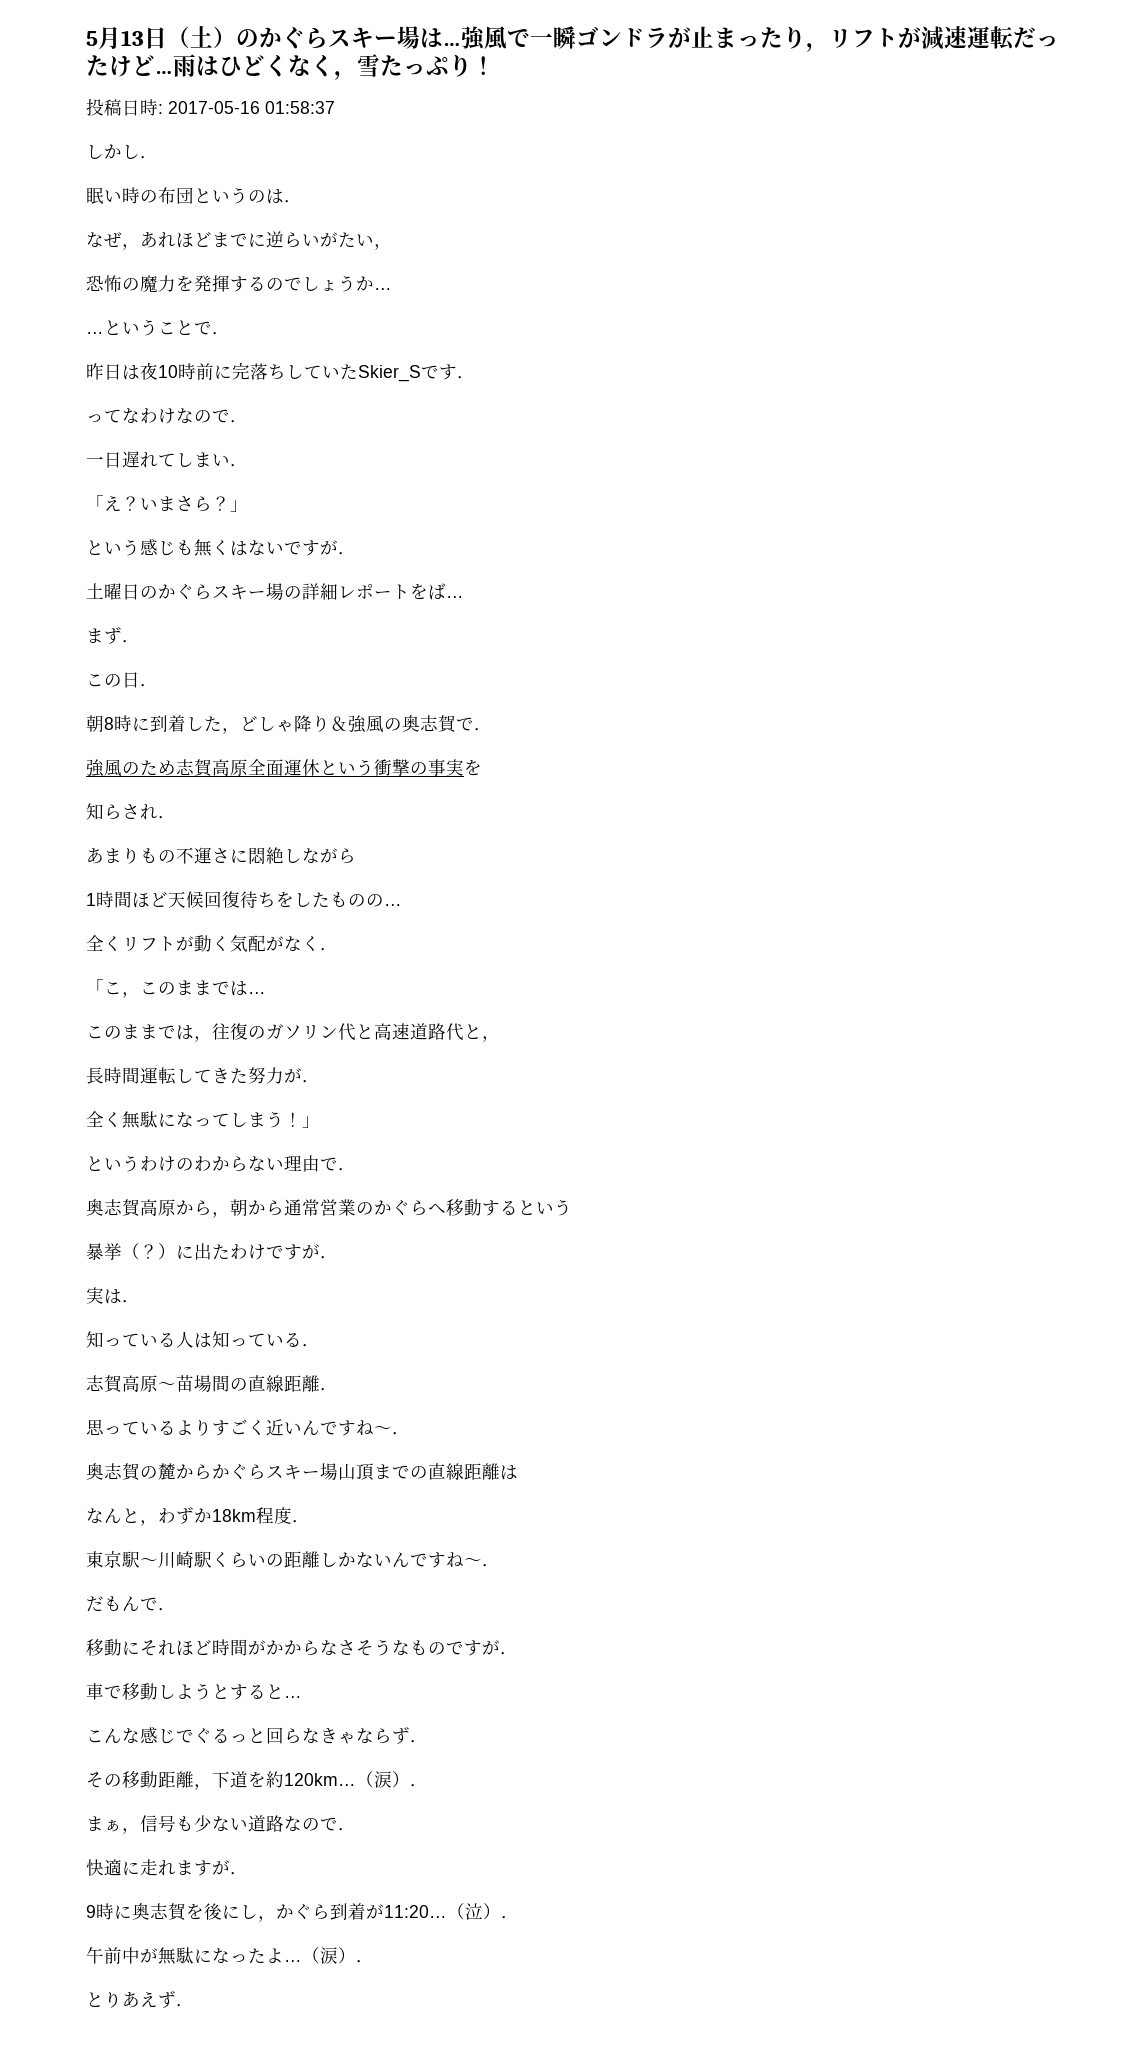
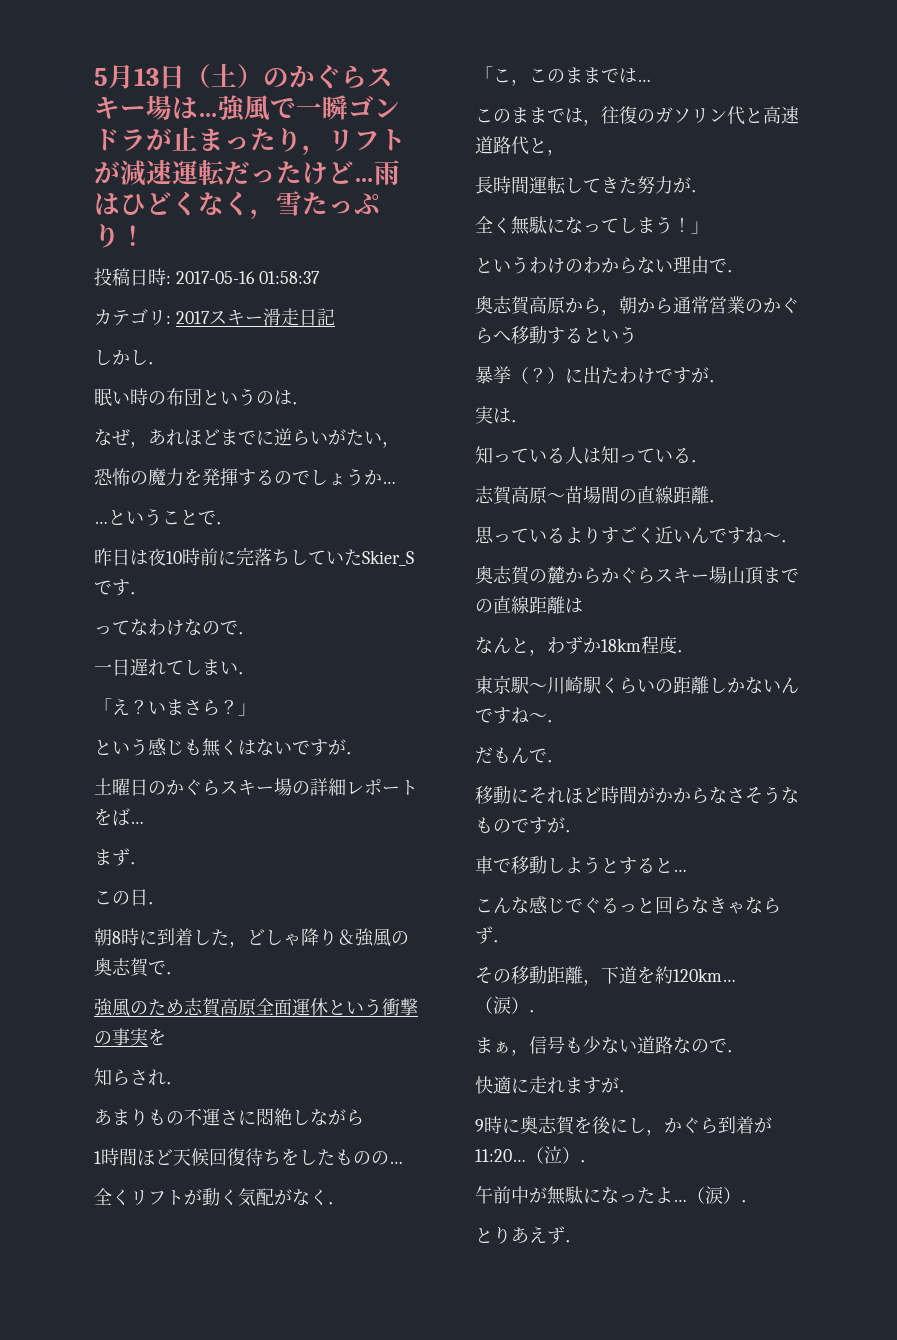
+ カテゴリ: 2017スキー滑走日記

